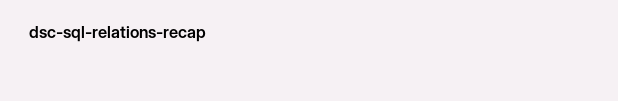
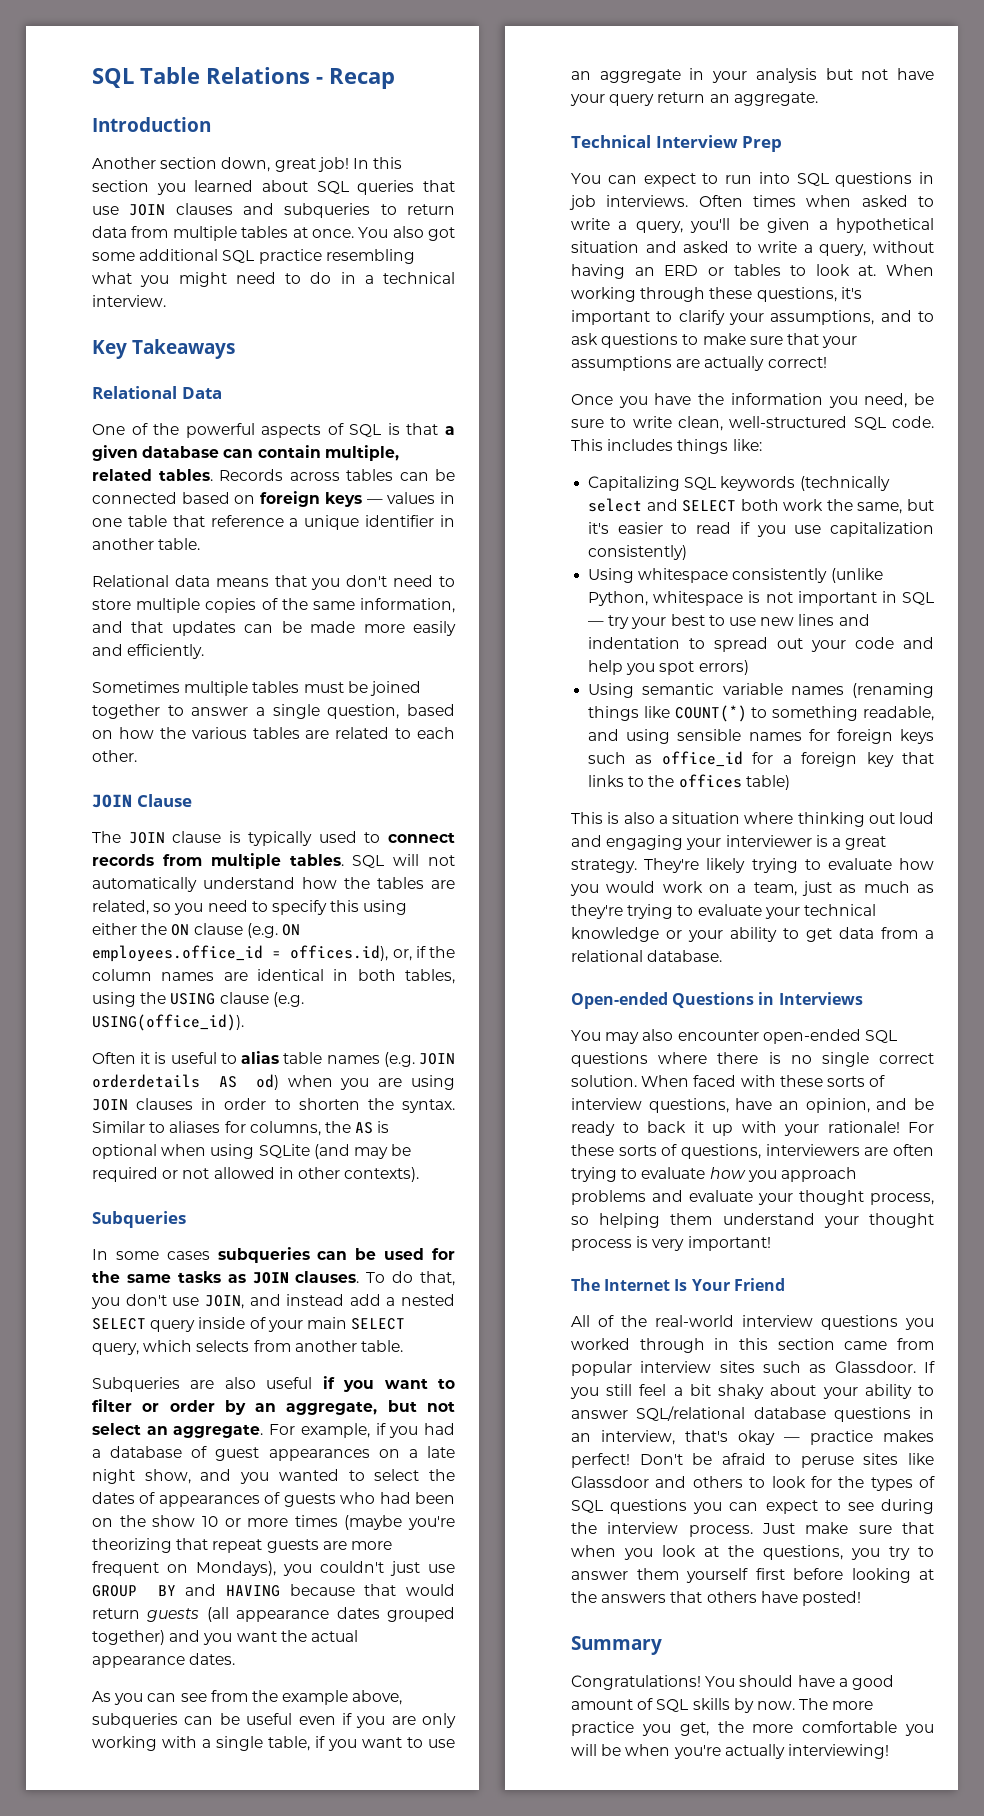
- dsc-sql-relations-recap
+ SQL Table Relations - Recap
+ Introduction
+ Another section down, great job! In this section you learned about SQL queries that use JOIN clauses and subqueries to return data from multiple tables at once. You also got some additional SQL practice resembling what you might need to do in a technical interview.
+ Key Takeaways
+ Relational Data
+ One of the powerful aspects of SQL is that a given database can contain multiple, related tables. Records across tables can be connected based on foreign keys — values in one table that reference a unique identifier in another table.
+ Relational data means that you don't need to store multiple copies of the same information, and that updates can be made more easily and efficiently.
+ Sometimes multiple tables must be joined together to answer a single question, based on how the various tables are related to each other.
+ JOIN Clause
+ The JOIN clause is typically used to connect records from multiple tables. SQL will not automatically understand how the tables are related, so you need to specify this using either the ON clause (e.g. ON employees.office_id = offices.id), or, if the column names are identical in both tables, using the USING clause (e.g. USING(office_id)).
+ Often it is useful to alias table names (e.g. JOIN orderdetails AS od) when you are using JOIN clauses in order to shorten the syntax. Similar to aliases for columns, the AS is optional when using SQLite (and may be required or not allowed in other contexts).
+ Subqueries
+ In some cases subqueries can be used for the same tasks as JOIN clauses. To do that, you don't use JOIN, and instead add a nested SELECT query inside of your main SELECT query, which selects from another table.
+ Subqueries are also useful if you want to filter or order by an aggregate, but not select an aggregate. For example, if you had a database of guest appearances on a late night show, and you wanted to select the dates of appearances of guests who had been on the show 10 or more times (maybe you're theorizing that repeat guests are more frequent on Mondays), you couldn't just use GROUP BY and HAVING because that would return guests (all appearance dates grouped together) and you want the actual appearance dates.
+ As you can see from the example above, subqueries can be useful even if you are only working with a single table, if you want to use an aggregate in your analysis but not have your query return an aggregate.
+ Technical Interview Prep
+ You can expect to run into SQL questions in job interviews. Often times when asked to write a query, you'll be given a hypothetical situation and asked to write a query, without having an ERD or tables to look at. When working through these questions, it's important to clarify your assumptions, and to ask questions to make sure that your assumptions are actually correct!
+ Once you have the information you need, be sure to write clean, well-structured SQL code. This includes things like:
+ Capitalizing SQL keywords (technically select and SELECT both work the same, but it's easier to read if you use capitalization consistently)
+ Using whitespace consistently (unlike Python, whitespace is not important in SQL — try your best to use new lines and indentation to spread out your code and help you spot errors)
+ Using semantic variable names (renaming things like COUNT(*) to something readable, and using sensible names for foreign keys such as office_id for a foreign key that links to the offices table)
+ This is also a situation where thinking out loud and engaging your interviewer is a great strategy. They're likely trying to evaluate how you would work on a team, just as much as they're trying to evaluate your technical knowledge or your ability to get data from a relational database.
+ Open-ended Questions in Interviews
+ You may also encounter open-ended SQL questions where there is no single correct solution. When faced with these sorts of interview questions, have an opinion, and be ready to back it up with your rationale! For these sorts of questions, interviewers are often trying to evaluate how you approach problems and evaluate your thought process, so helping them understand your thought process is very important!
+ The Internet Is Your Friend
+ All of the real-world interview questions you worked through in this section came from popular interview sites such as Glassdoor. If you still feel a bit shaky about your ability to answer SQL/relational database questions in an interview, that's okay — practice makes perfect! Don't be afraid to peruse sites like Glassdoor and others to look for the types of SQL questions you can expect to see during the interview process. Just make sure that when you look at the questions, you try to answer them yourself first before looking at the answers that others have posted!
+ Summary
+ Congratulations! You should have a good amount of SQL skills by now. The more practice you get, the more comfortable you will be when you're actually interviewing!

